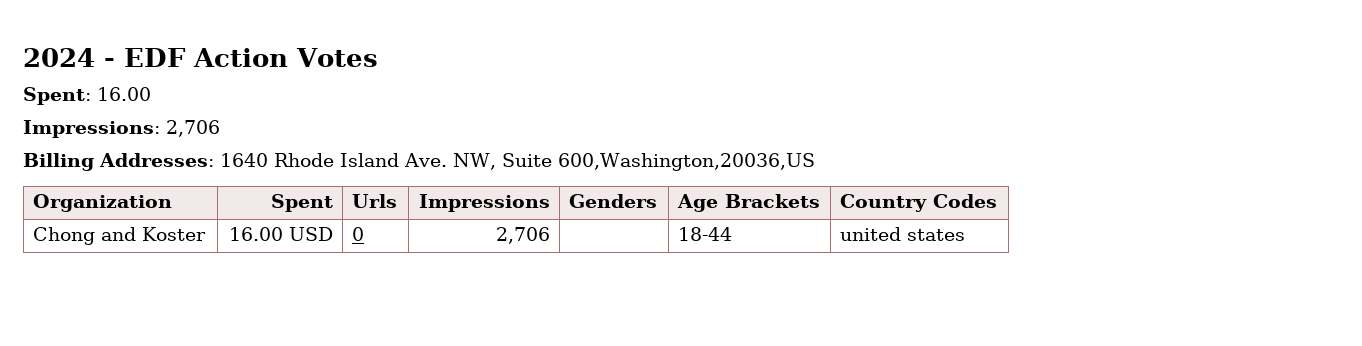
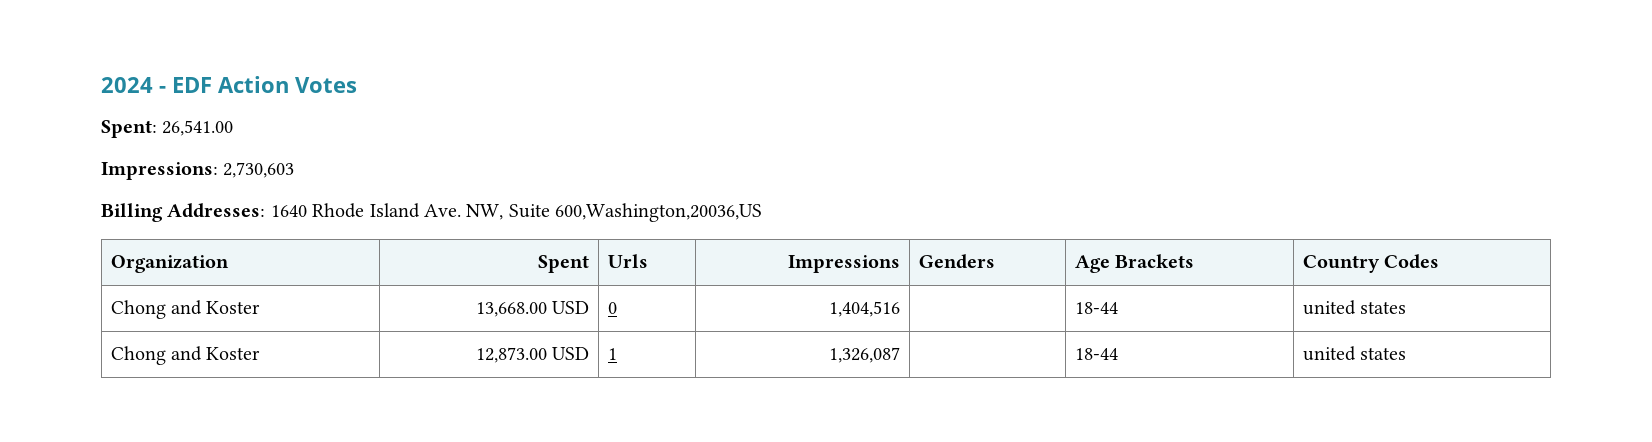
- Spent: 16.00
+ Spent: 26,541.00
- Impressions: 2,706
+ Impressions: 2,730,603
- Chong and Koster | 16.00 USD | 0 | 2,706 | | 18-44 | united states
+ Chong and Koster | 13,668.00 USD | 0 | 1,404,516 | | 18-44 | united states
+ Chong and Koster | 12,873.00 USD | 1 | 1,326,087 | | 18-44 | united states

